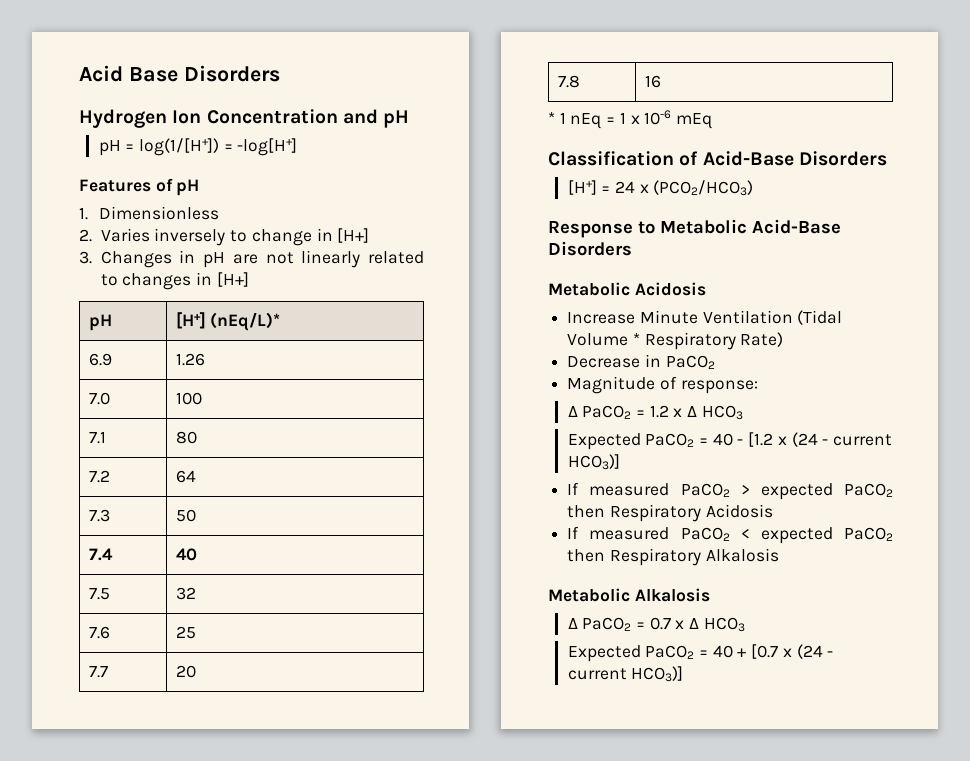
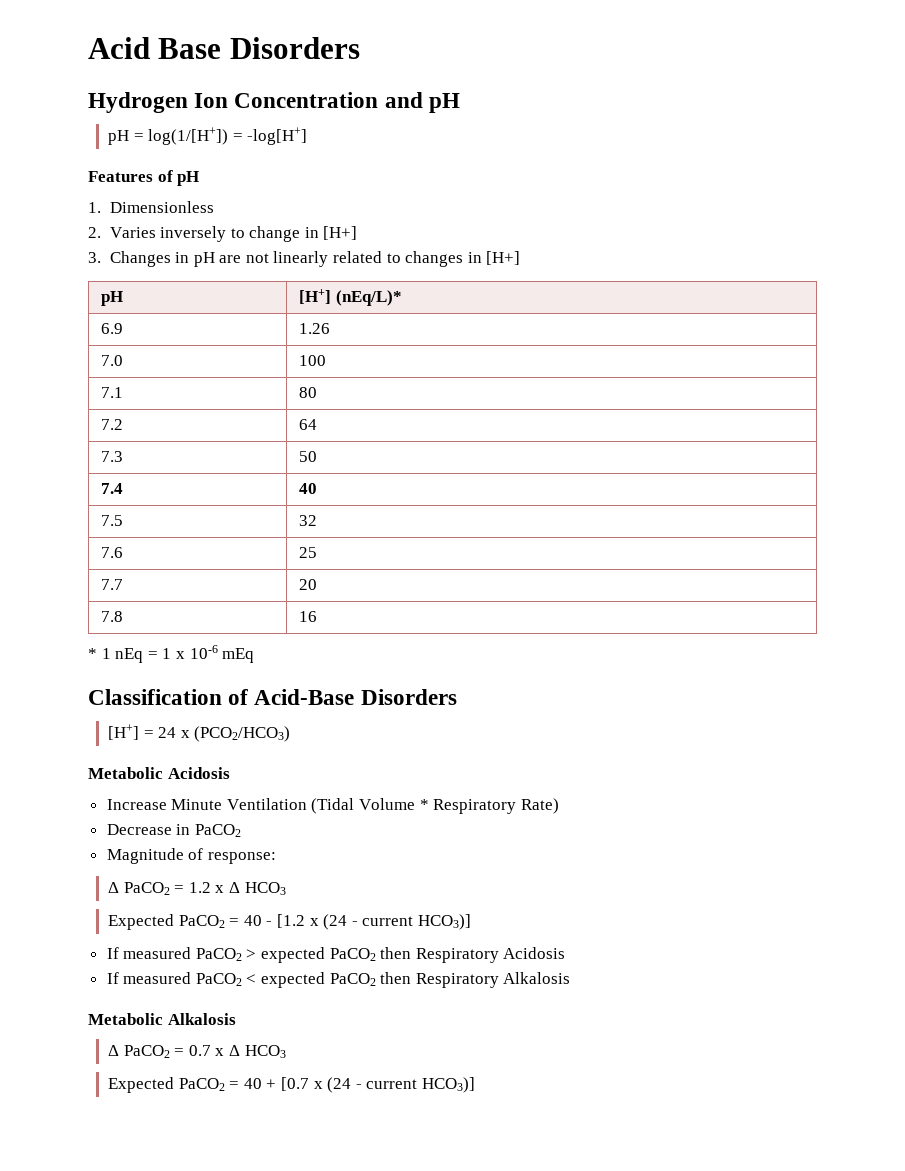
- Response to Metabolic Acid-Base Disorders

